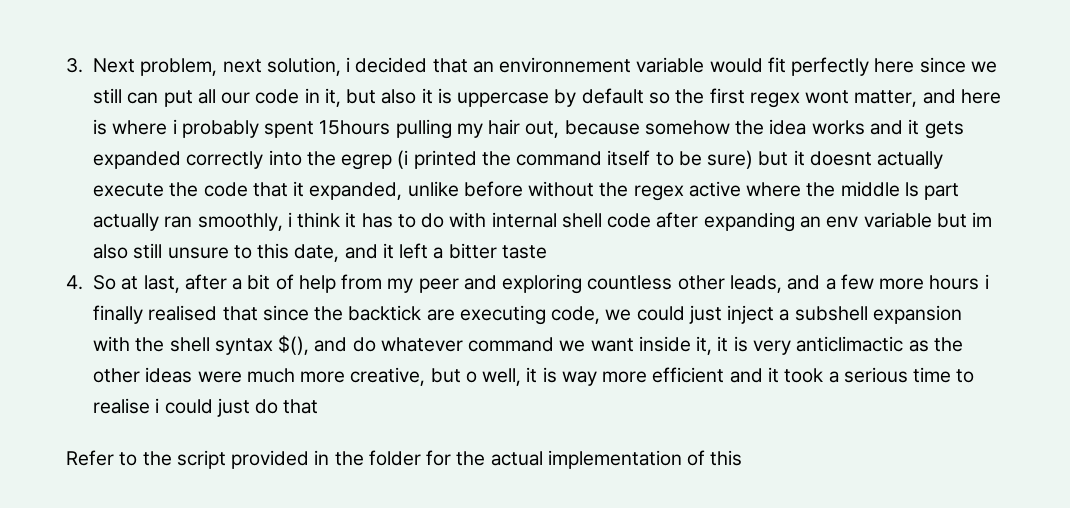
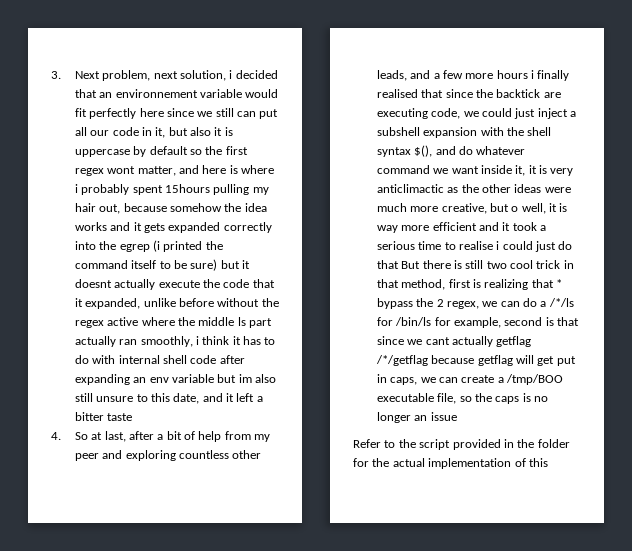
- 4. So at last, after a bit of help from my peer and exploring countless other leads, and a few more hours i finally realised that since the backtick are executing code, we could just inject a subshell expansion with the shell syntax $(), and do whatever command we want inside it, it is very anticlimactic as the other ideas were much more creative, but o well, it is way more efficient and it took a serious time to realise i could just do that
+ 4. So at last, after a bit of help from my peer and exploring countless other leads, and a few more hours i finally realised that since the backtick are executing code, we could just inject a subshell expansion with the shell syntax $(), and do whatever command we want inside it, it is very anticlimactic as the other ideas were much more creative, but o well, it is way more efficient and it took a serious time to realise i could just do that But there is still two cool trick in that method, first is realizing that * bypass the 2 regex, we can do a /*/ls for /bin/ls for example, second is that since we cant actually getflag /*/getflag because getflag will get put in caps, we can create a /tmp/BOO executable file, so the caps is no longer an issue

